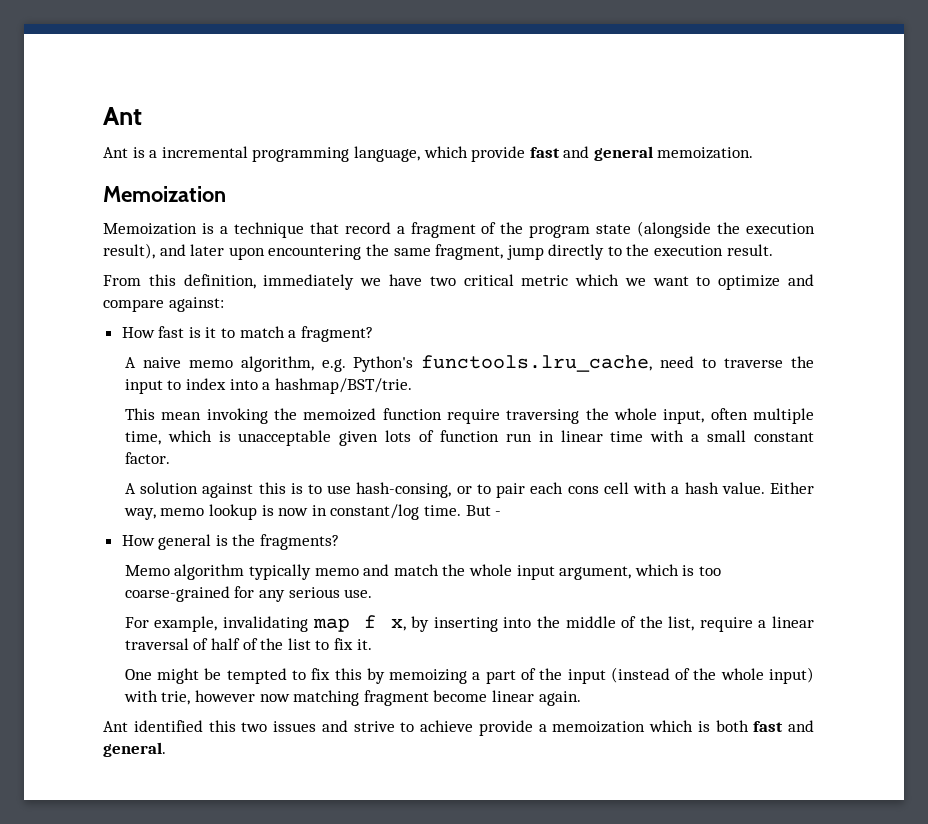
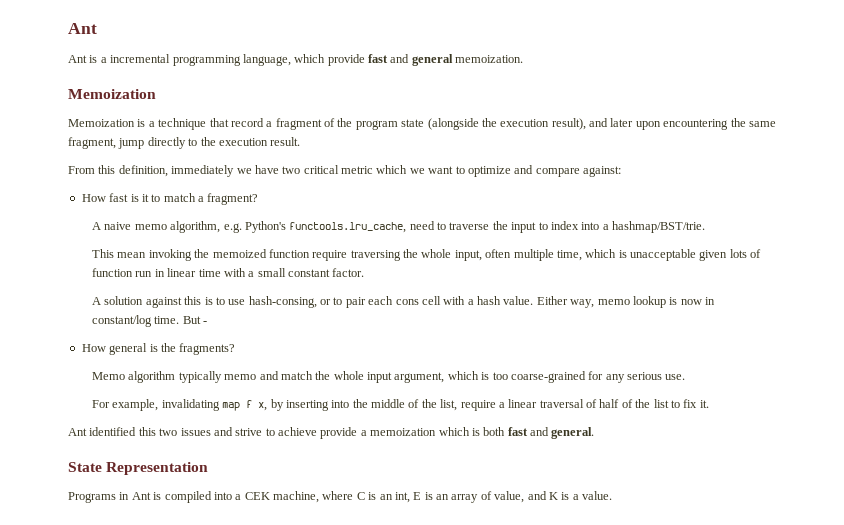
- One might be tempted to fix this by memoizing a part of the input (instead of the whole input) with trie, however now matching fragment become linear again.
+ State Representation
+ Programs in Ant is compiled into a CEK machine, where C is an int, E is an array of value, and K is a value.

